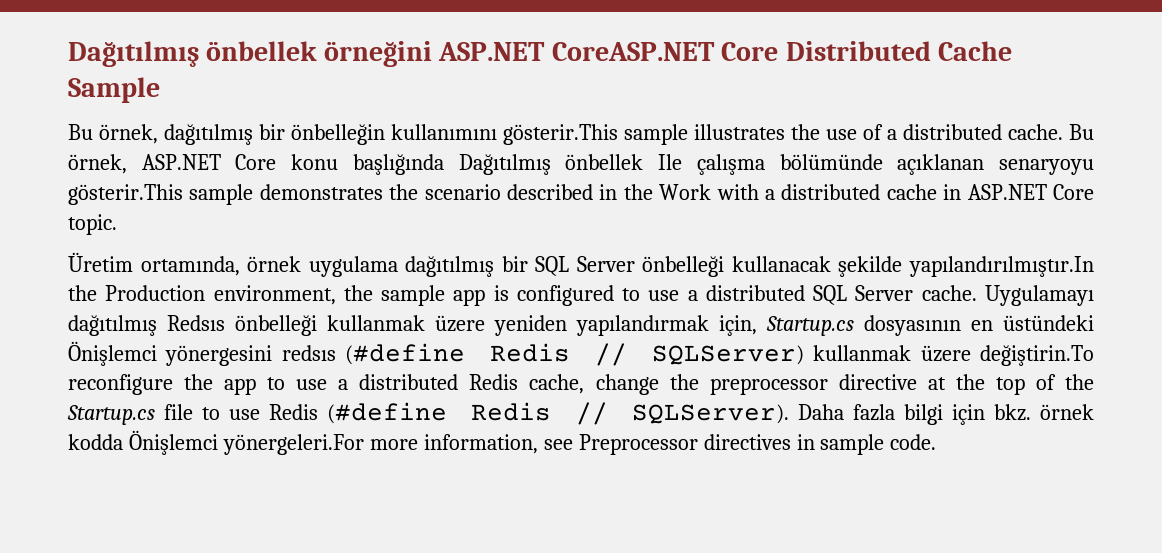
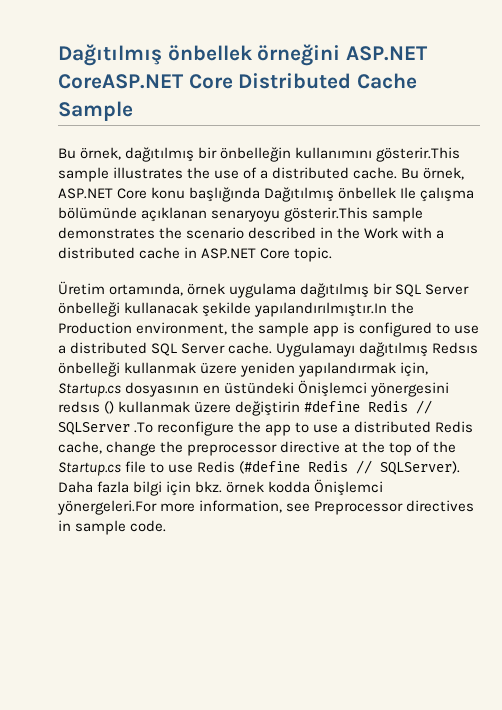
- Uygulamayı dağıtılmış Redsıs önbelleği kullanmak üzere yeniden yapılandırmak için, Startup.cs dosyasının en üstündeki Önişlemci yönergesini redsıs (#define Redis // SQLServer) kullanmak üzere değiştirin.To reconfigure the app to use a distributed Redis cache, change the preprocessor directive at the top of the Startup.cs file to use Redis (#define Redis // SQLServer).
+ Uygulamayı dağıtılmış Redsıs önbelleği kullanmak üzere yeniden yapılandırmak için, Startup.cs dosyasının en üstündeki Önişlemci yönergesini redsıs () kullanmak üzere değiştirin #define Redis // SQLServer .To reconfigure the app to use a distributed Redis cache, change the preprocessor directive at the top of the Startup.cs file to use Redis (#define Redis // SQLServer).

